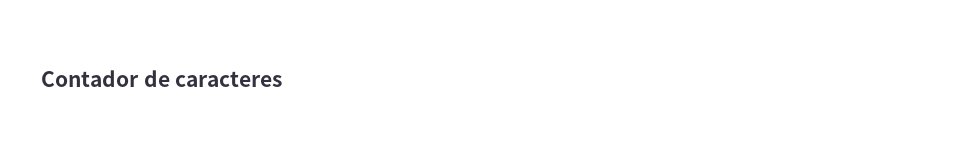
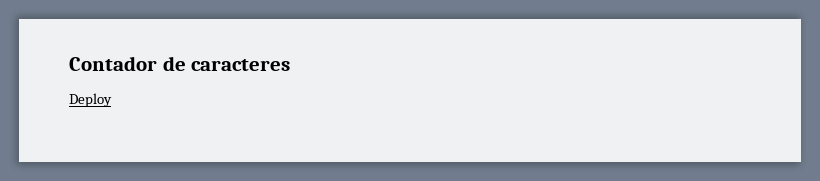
+ Deploy

